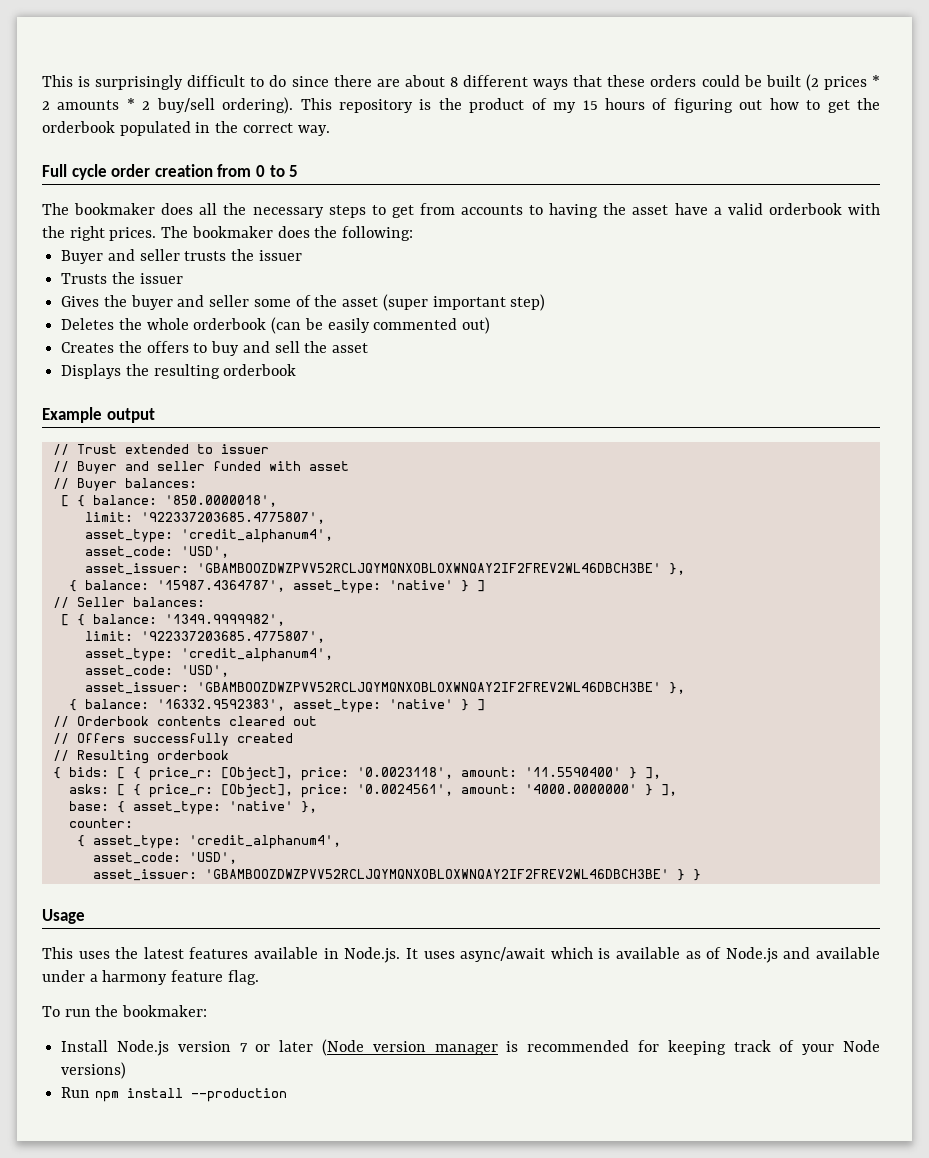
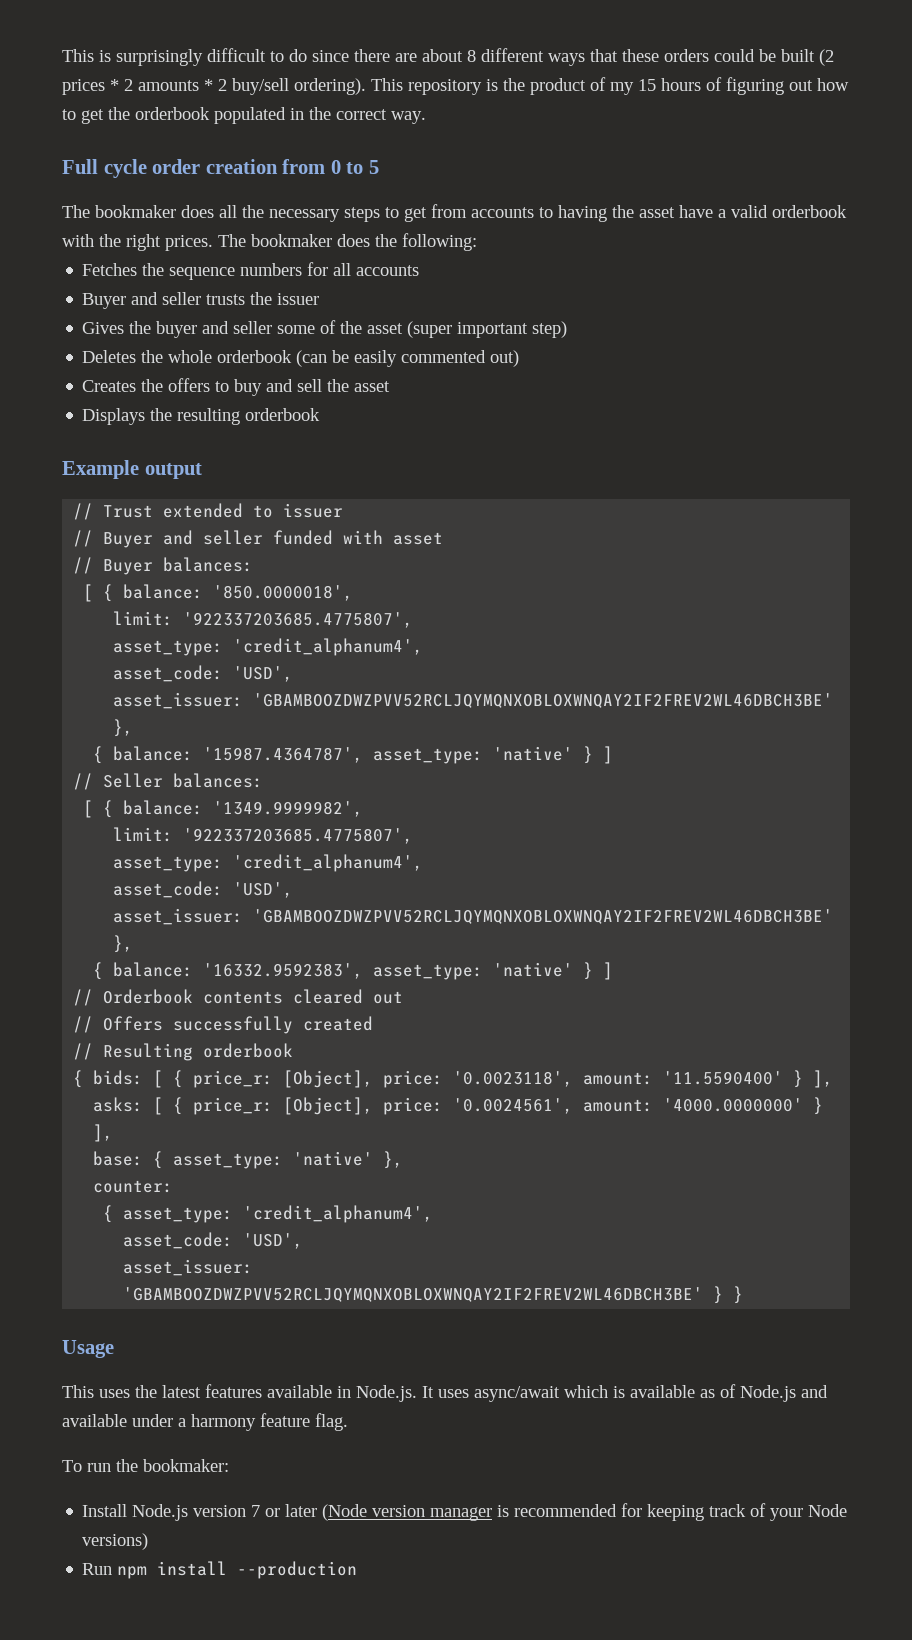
+ Fetches the sequence numbers for all accounts
- Trusts the issuer

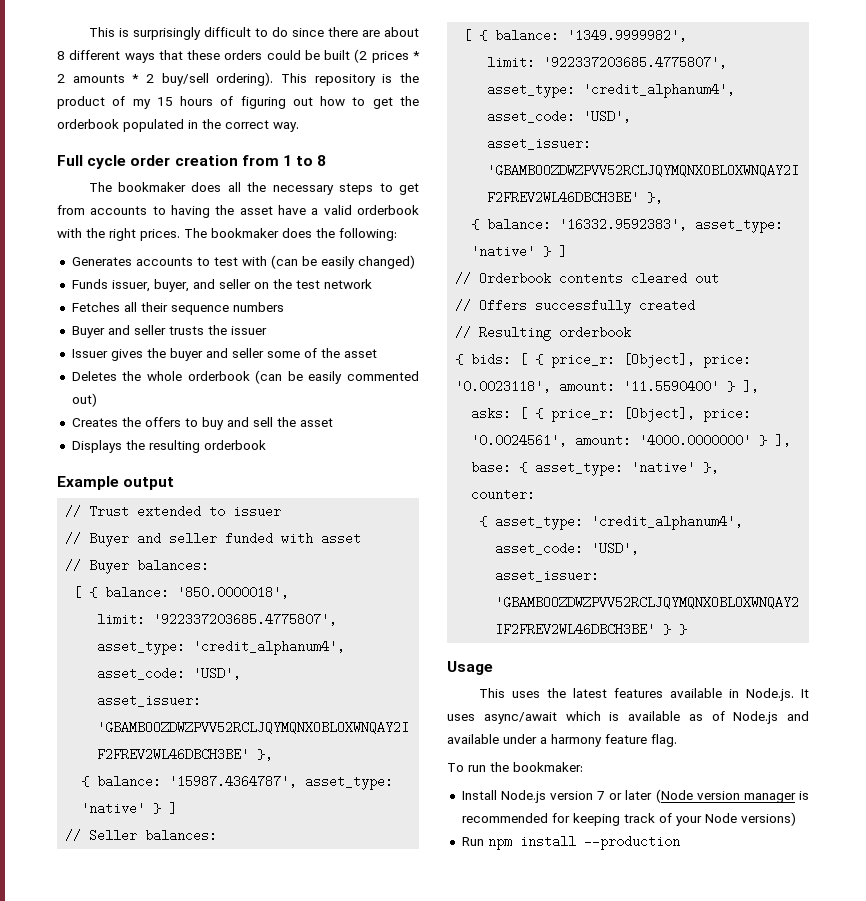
- Full cycle order creation from 0 to 5
+ Full cycle order creation from 1 to 8
+ Generates accounts to test with (can be easily changed)
+ Funds issuer, buyer, and seller on the test network
- Fetches the sequence numbers for all accounts
+ Fetches all their sequence numbers
- Gives the buyer and seller some of the asset (super important step)
+ Issuer gives the buyer and seller some of the asset

